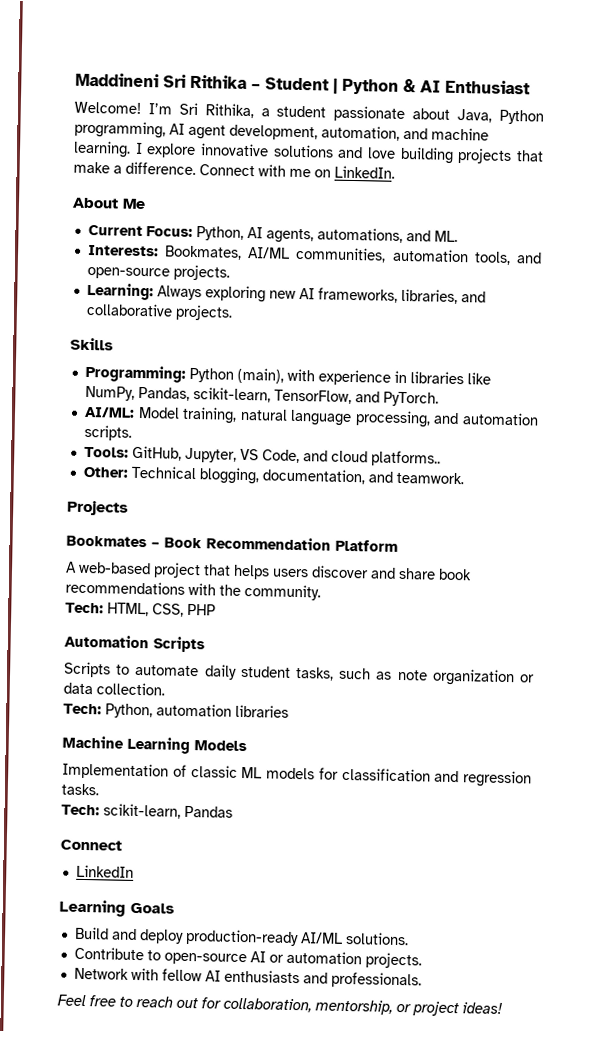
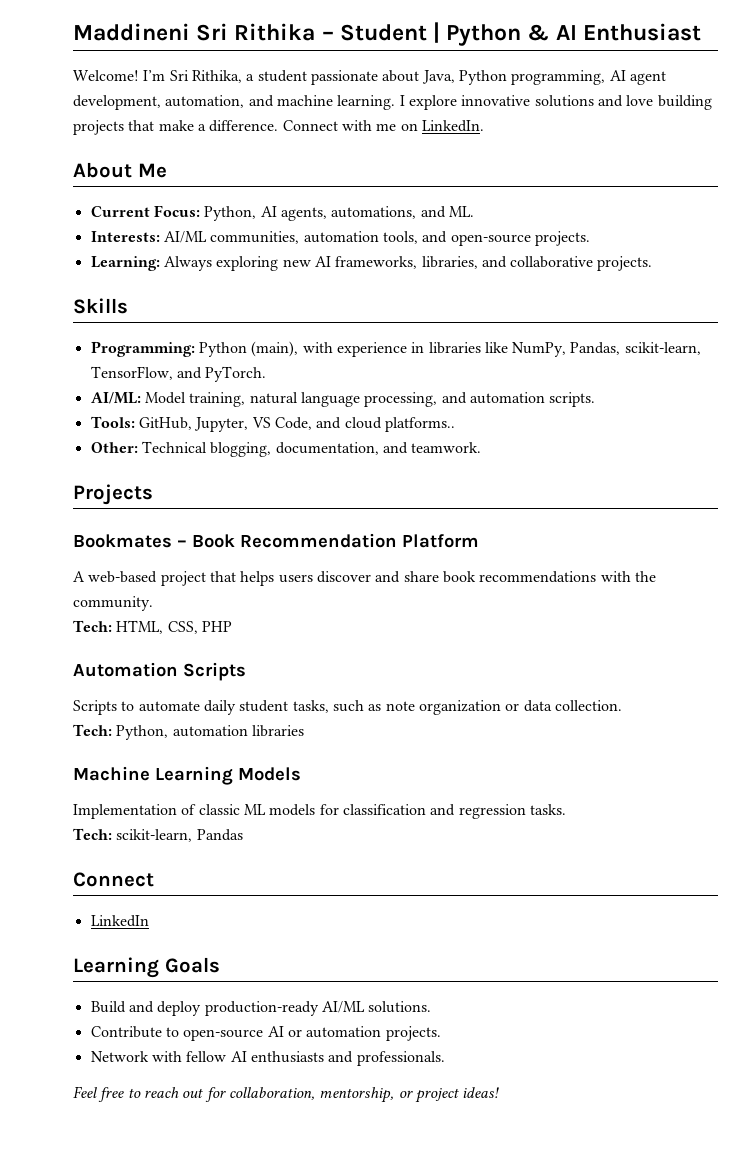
- Interests: Bookmates, AI/ML communities, automation tools, and open-source projects.
+ Interests: AI/ML communities, automation tools, and open-source projects.

